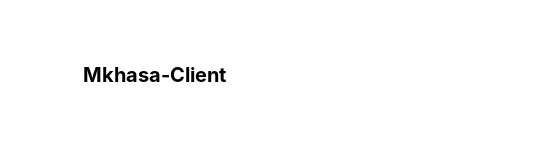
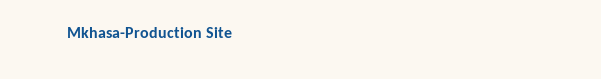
- Mkhasa-Client
+ Mkhasa-Production Site

